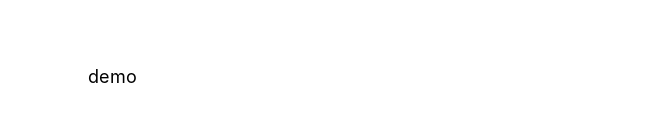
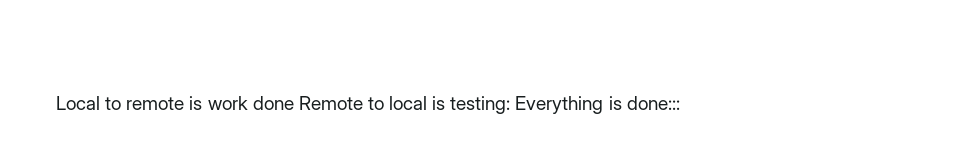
- demo
+ Local to remote is work done Remote to local is testing: Everything is done:::

